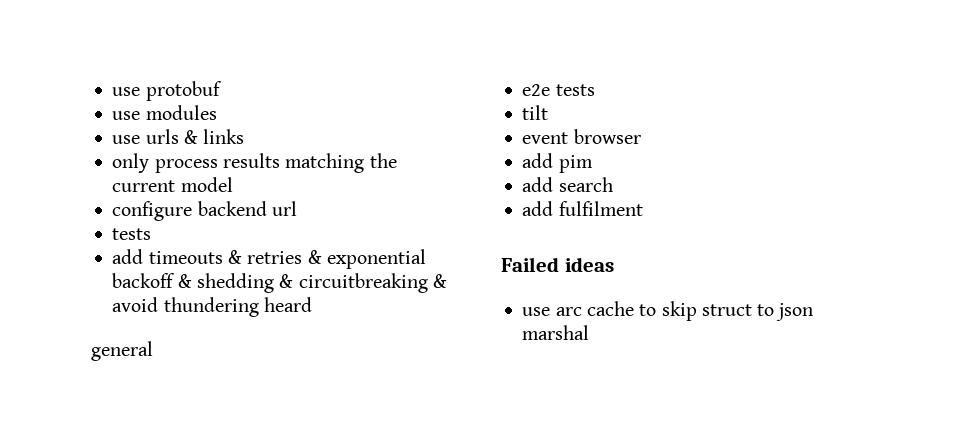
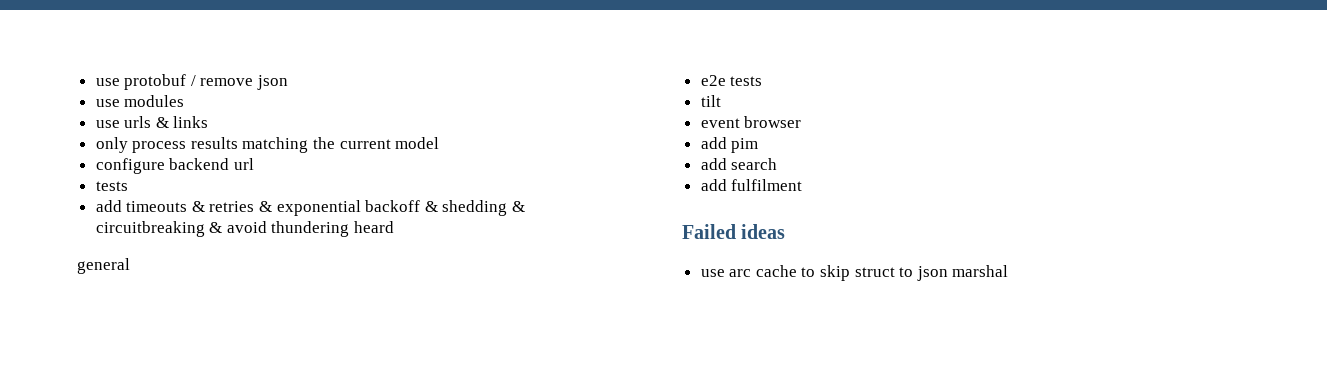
- use protobuf
+ use protobuf / remove json

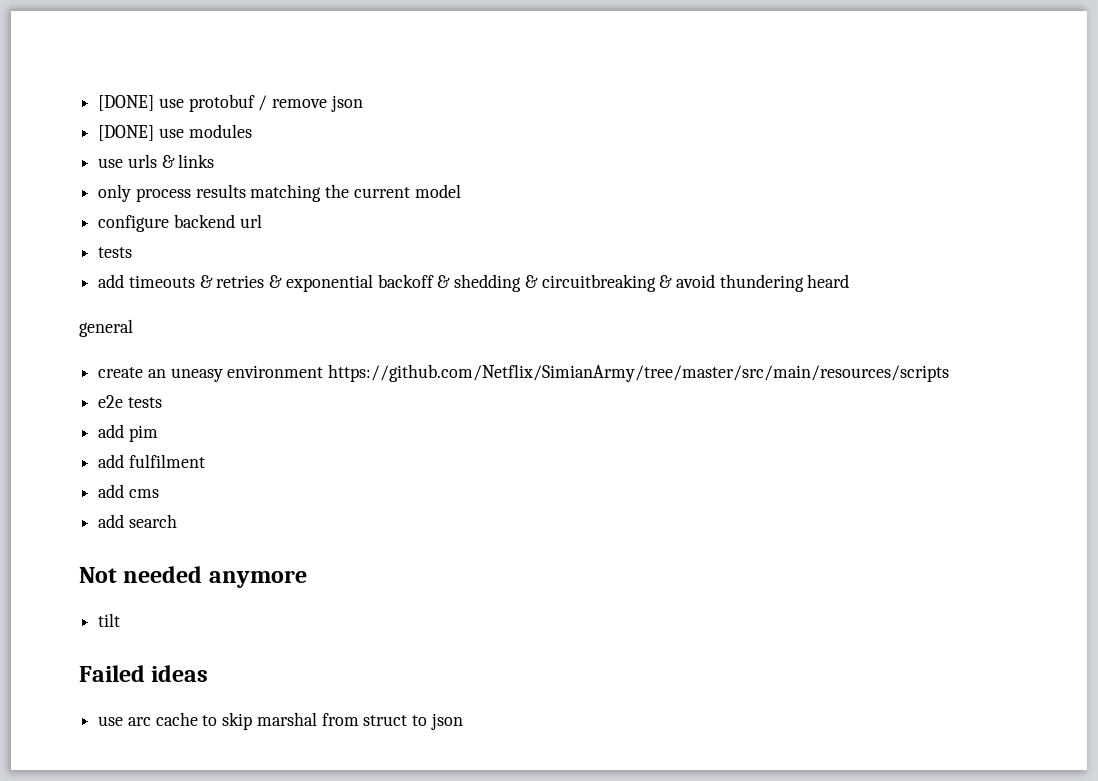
- use protobuf / remove json
+ [DONE] use protobuf / remove json
- use modules
+ [DONE] use modules
+ create an uneasy environment https://github.com/Netflix/SimianArmy/tree/master/src/main/resources/scripts
- tilt
- event browser
+ add fulfilment
+ add cms
  add search
- add fulfilment
+ Not needed anymore
+ tilt
- use arc cache to skip struct to json marshal
+ use arc cache to skip marshal from struct to json

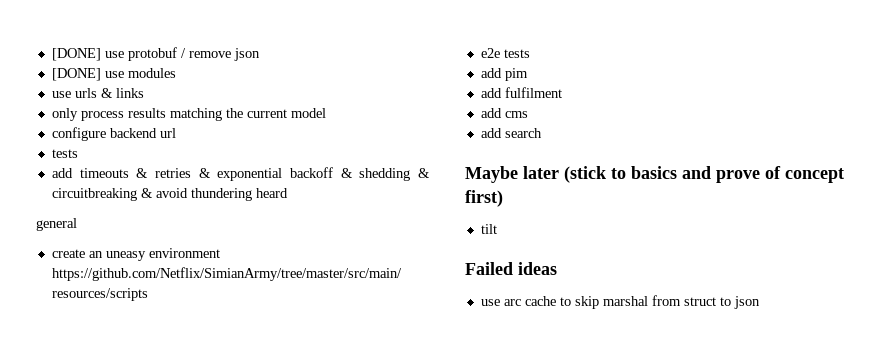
- Not needed anymore
+ Maybe later (stick to basics and prove of concept first)

